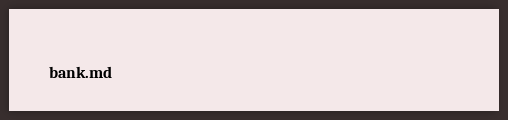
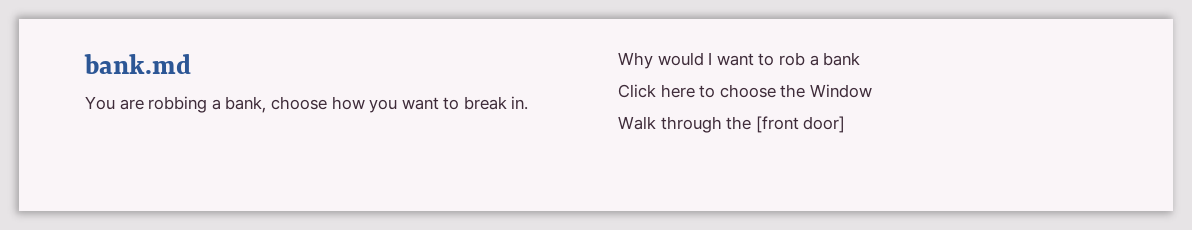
+ You are robbing a bank, choose how you want to break in.
+ Why would I want to rob a bank
+ Click here to choose the Window
+ Walk through the [front door]

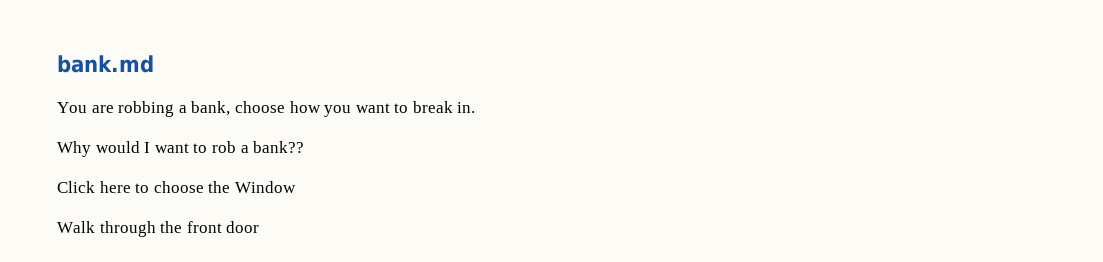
- Why would I want to rob a bank
+ Why would I want to rob a bank??
- Walk through the [front door]
+ Walk through the front door

